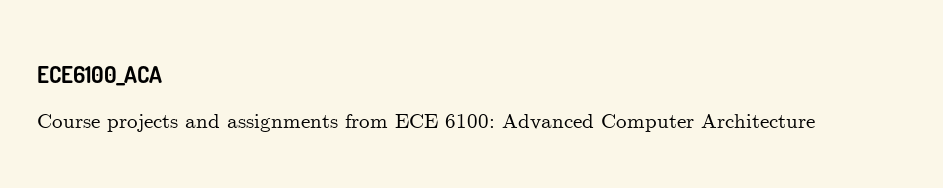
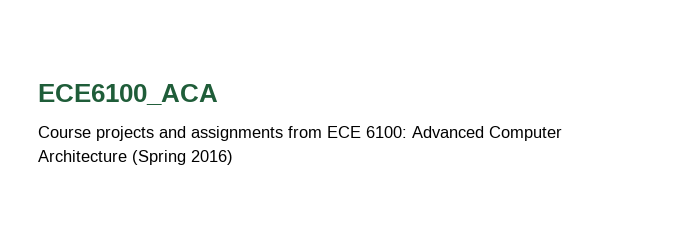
- Course projects and assignments from ECE 6100: Advanced Computer Architecture
+ Course projects and assignments from ECE 6100: Advanced Computer Architecture (Spring 2016)

